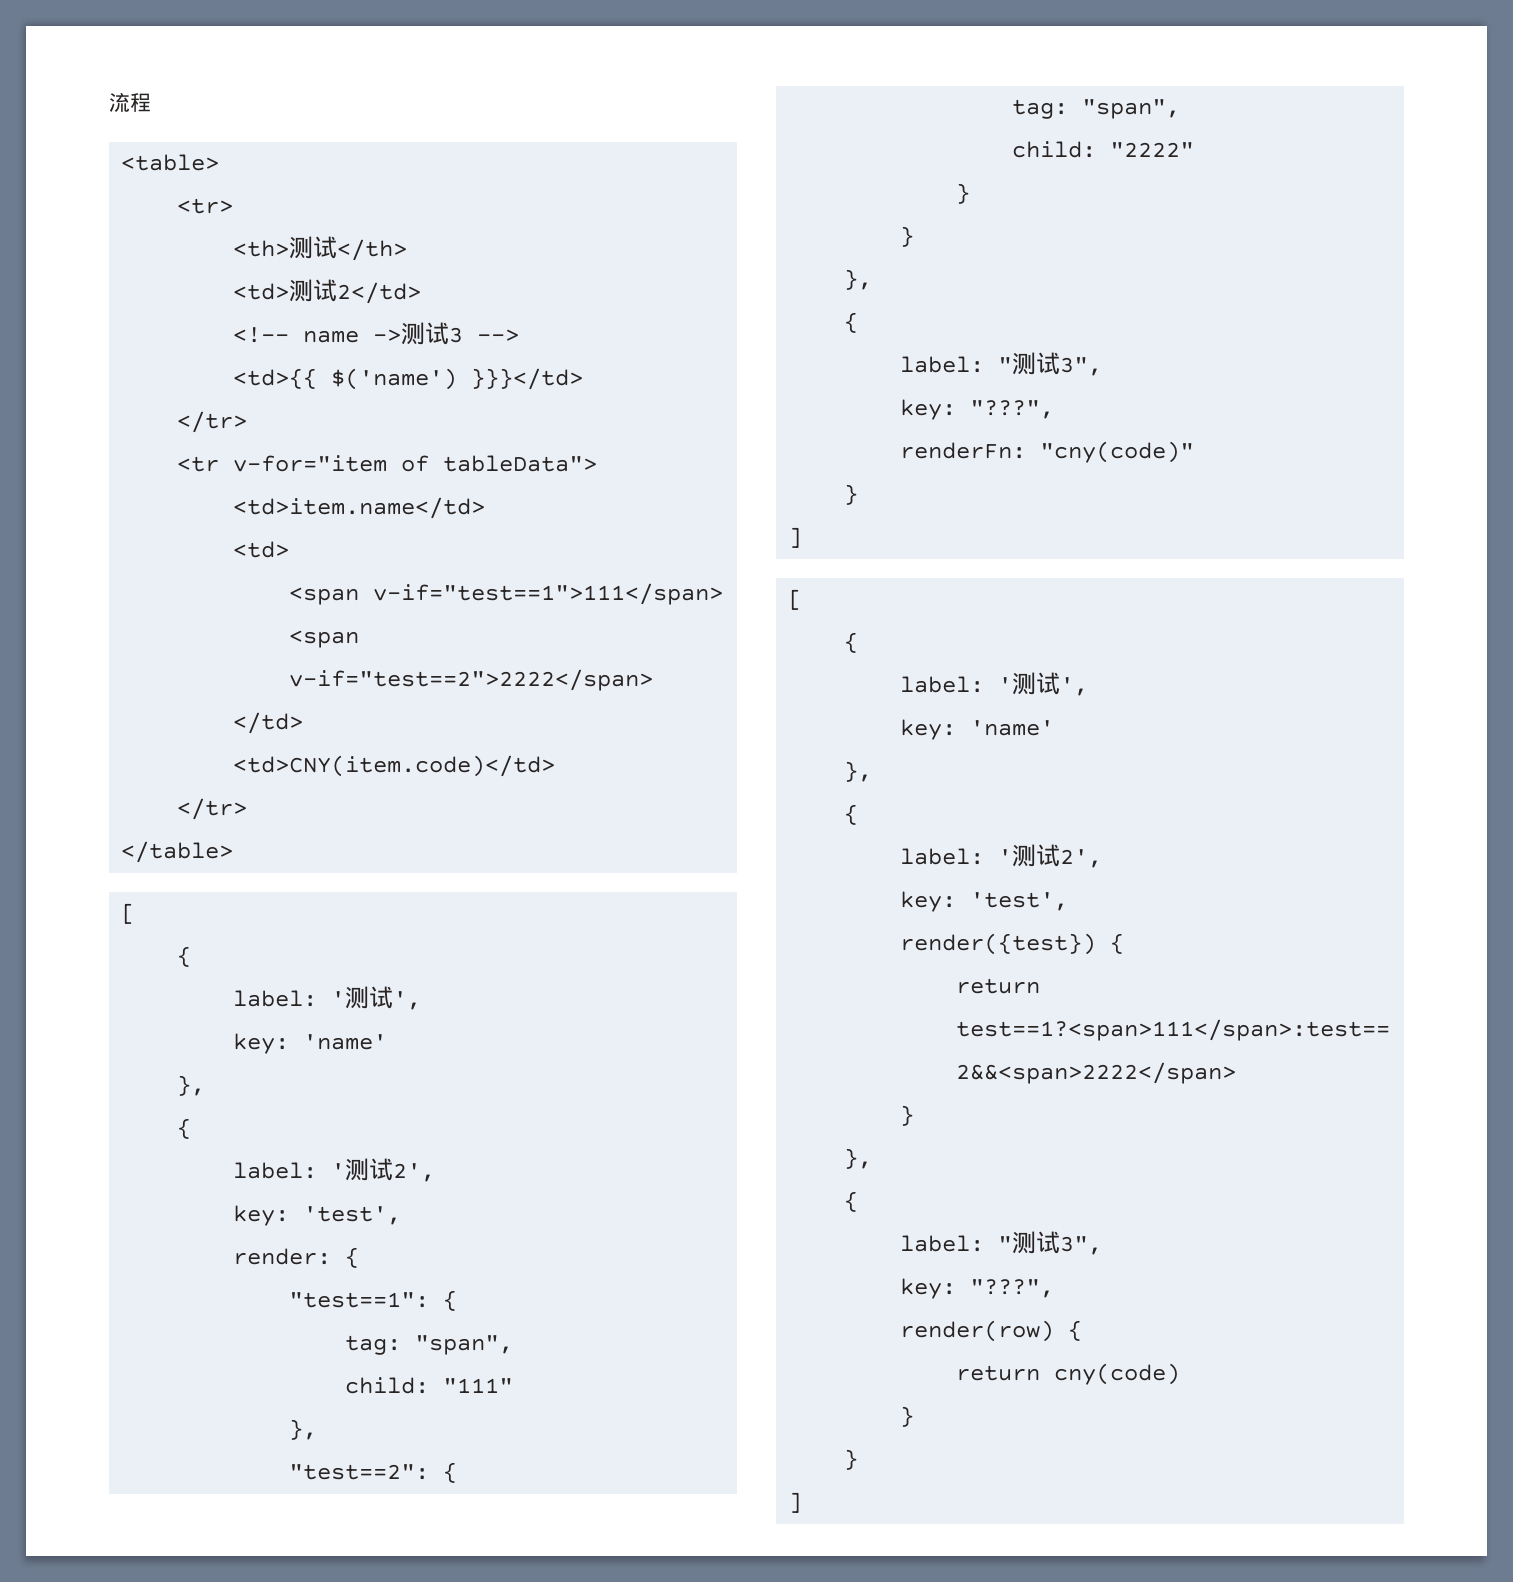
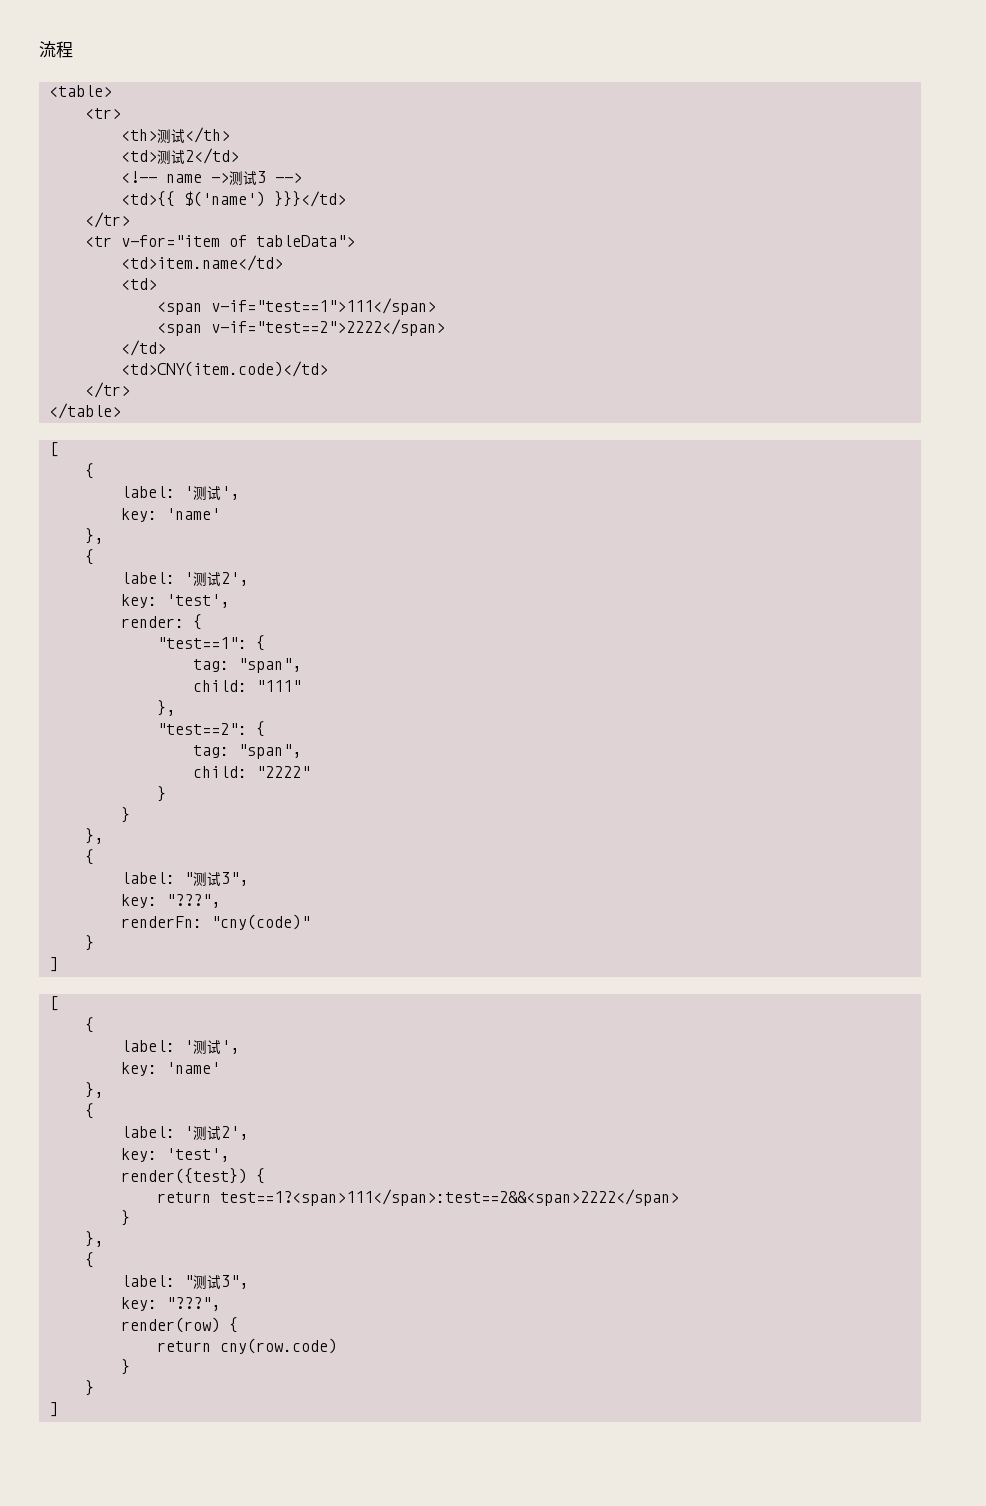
- return cny(code)
+ return cny(row.code)

